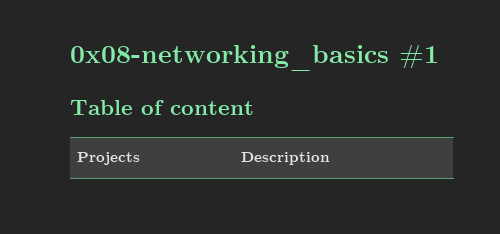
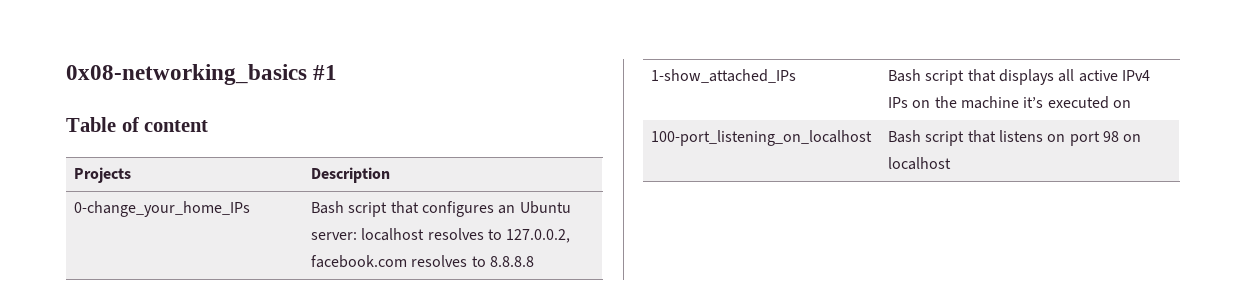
+ 0-change_your_home_IPs | Bash script that configures an Ubuntu server: localhost resolves to 127.0.0.2, facebook.com resolves to 8.8.8.8
+ 1-show_attached_IPs | Bash script that displays all active IPv4 IPs on the machine it’s executed on
+ 100-port_listening_on_localhost | Bash script that listens on port 98 on localhost

